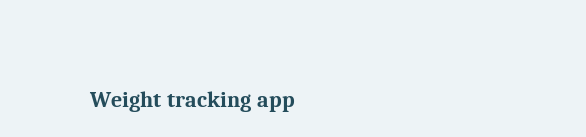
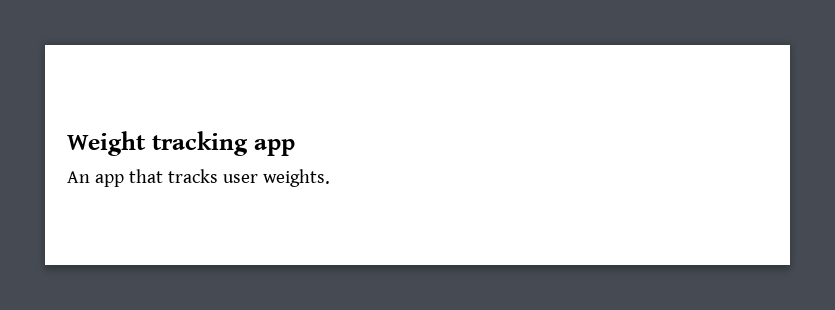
+ An app that tracks user weights.

